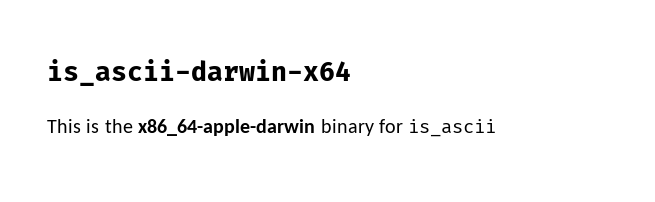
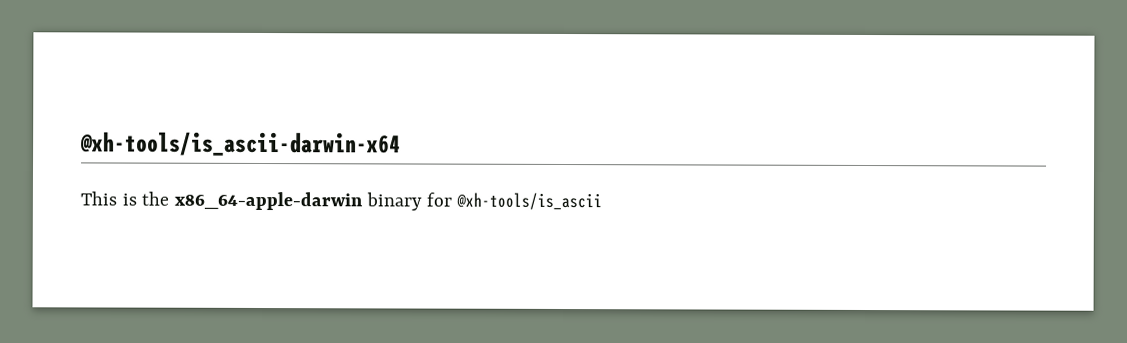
- is_ascii-darwin-x64
+ @xh-tools/is_ascii-darwin-x64
- This is the x86_64-apple-darwin binary for is_ascii
+ This is the x86_64-apple-darwin binary for @xh-tools/is_ascii

